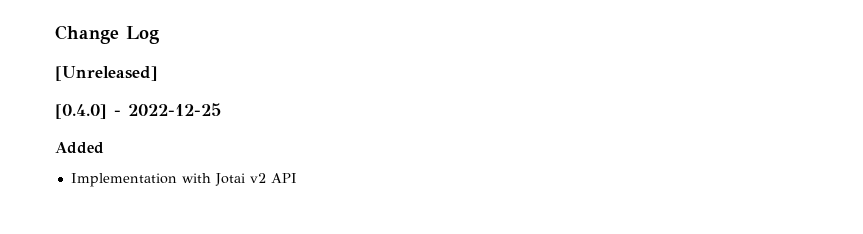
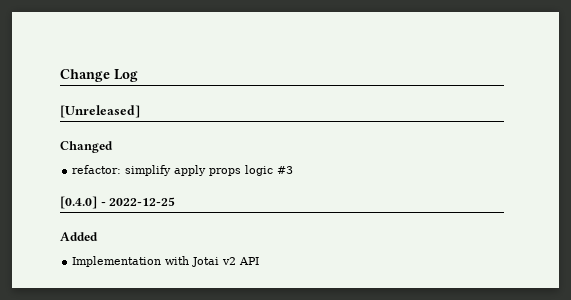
+ Changed
+ refactor: simplify apply props logic #3

